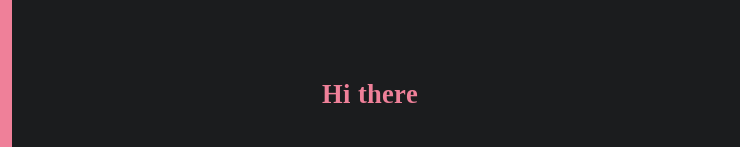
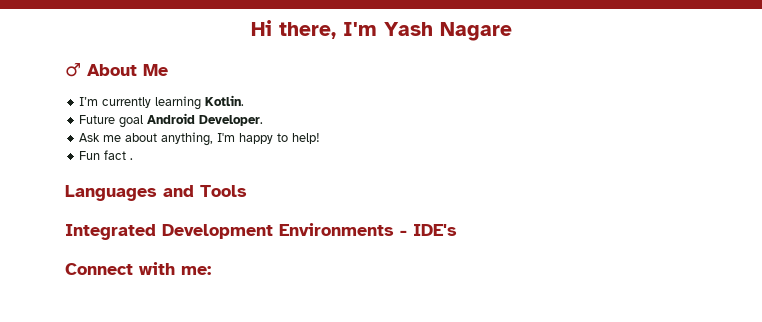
- Hi there
+ Hi there, I'm Yash Nagare
+ ♂ About Me
+ I’m currently learning Kotlin.
+ Future goal Android Developer.
+ Ask me about anything, I'm happy to help!
+ Fun fact .
+ Languages and Tools
+ Integrated Development Environments - IDE's
+ Connect with me:

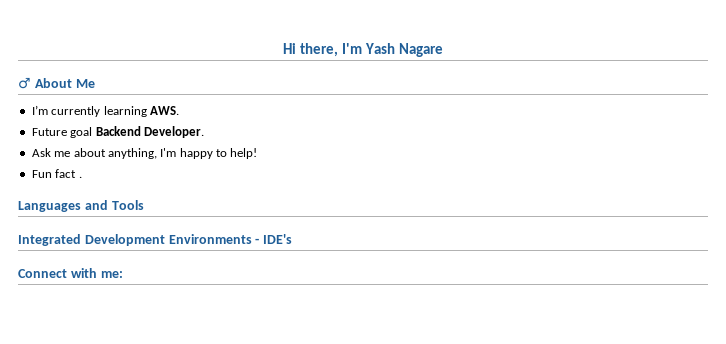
- I’m currently learning Kotlin.
+ I’m currently learning AWS.
- Future goal Android Developer.
+ Future goal Backend Developer.

